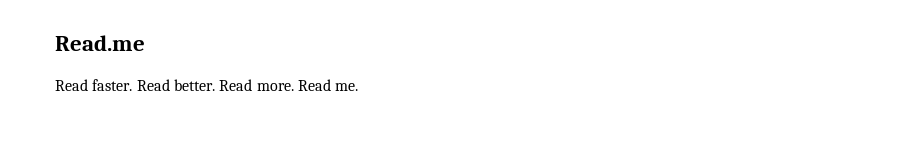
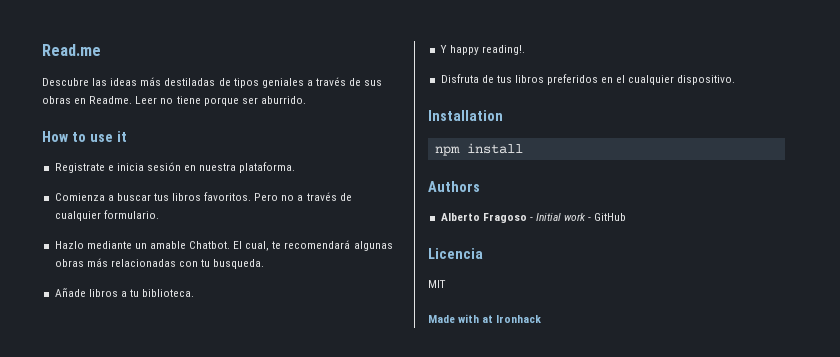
- Read faster. Read better. Read more. Read me.
+ Descubre las ideas más destiladas de tipos geniales a través de sus obras en Readme. Leer no tiene porque ser aburrido.
+ How to use it
+ Registrate e inicia sesión en nuestra plataforma.
+ Comienza a buscar tus libros favoritos. Pero no a través de cualquier formulario.
+ Hazlo mediante un amable Chatbot. El cual, te recomendará algunas obras más relacionadas con tu busqueda.
+ Añade libros a tu biblioteca.
+ Y happy reading!.
+ Disfruta de tus libros preferidos en el cualquier dispositivo.
+ Installation
+ npm install
+ Authors
+ Alberto Fragoso - Initial work - GitHub
+ Licencia
+ MIT
+ Made with at Ironhack

